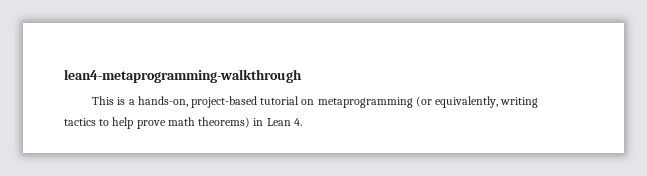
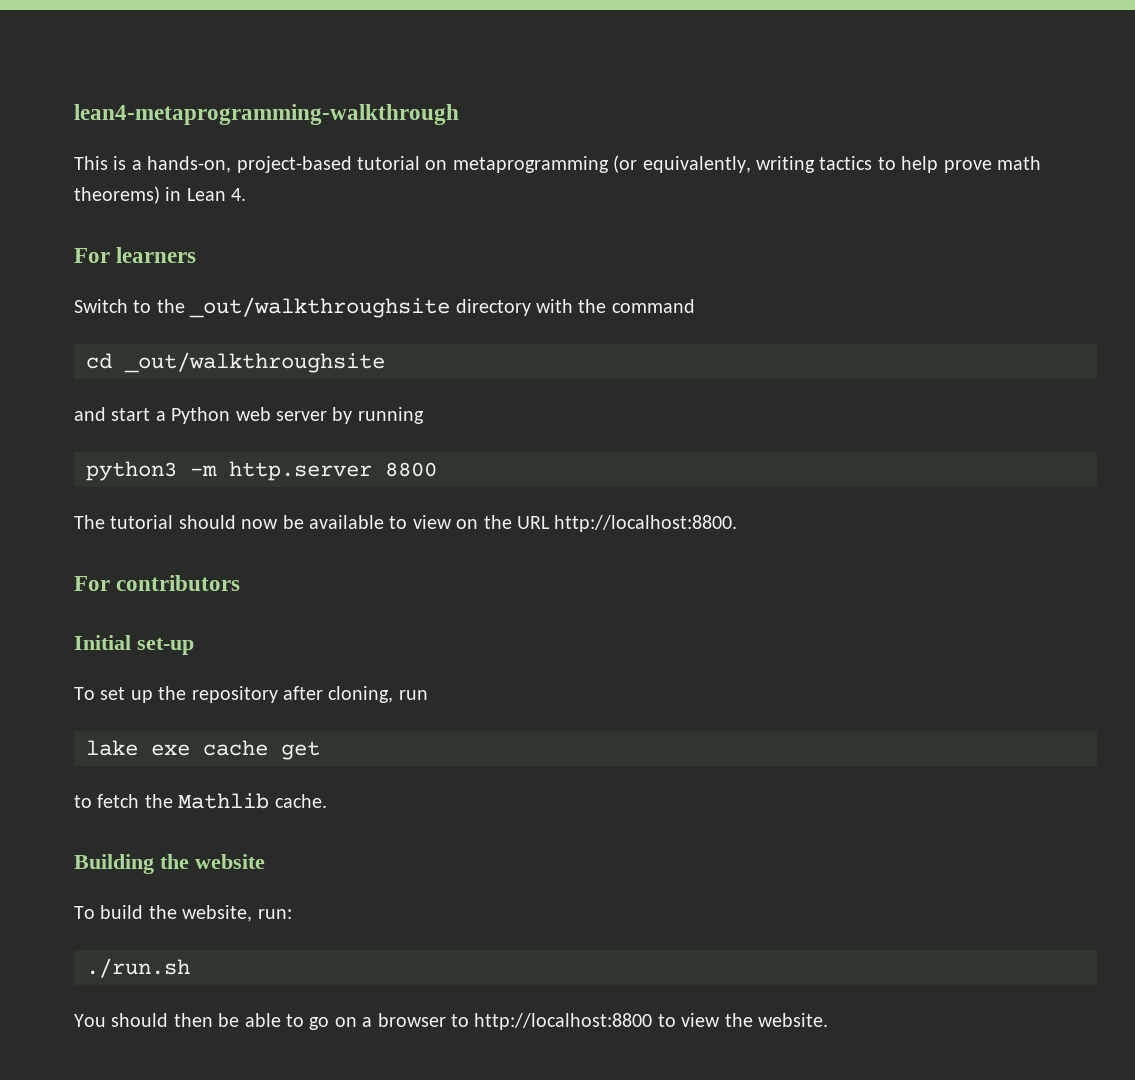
+ For learners
+ Switch to the _out/walkthroughsite directory with the command
+ cd _out/walkthroughsite
+ and start a Python web server by running
+ python3 -m http.server 8800
+ The tutorial should now be available to view on the URL http://localhost:8800.
+ For contributors
+ Initial set-up
+ To set up the repository after cloning, run
+ lake exe cache get
+ to fetch the Mathlib cache.
+ Building the website
+ To build the website, run:
+ ./run.sh
+ You should then be able to go on a browser to http://localhost:8800 to view the website.

